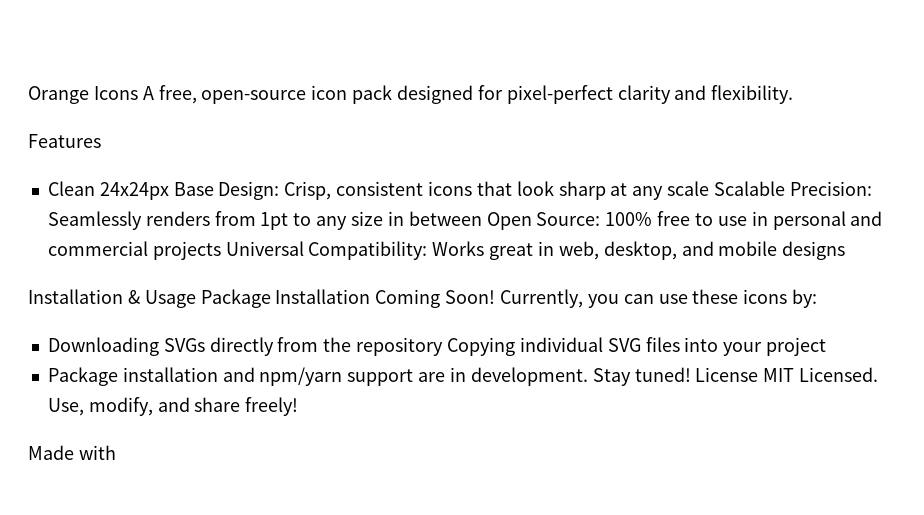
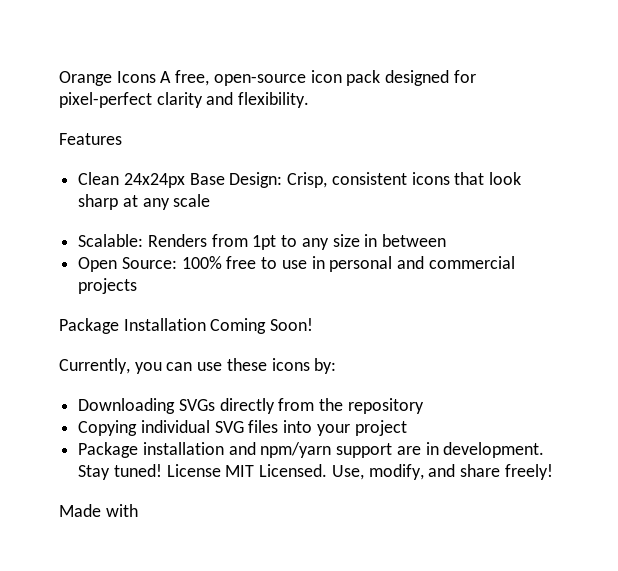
- Clean 24x24px Base Design: Crisp, consistent icons that look sharp at any scale Scalable Precision: Seamlessly renders from 1pt to any size in between Open Source: 100% free to use in personal and commercial projects Universal Compatibility: Works great in web, desktop, and mobile designs
- Installation & Usage Package Installation Coming Soon! Currently, you can use these icons by:
+ Clean 24x24px Base Design: Crisp, consistent icons that look sharp at any scale
+ Scalable: Renders from 1pt to any size in between
+ Open Source: 100% free to use in personal and commercial projects
+ Package Installation Coming Soon!
+ Currently, you can use these icons by:
- Downloading SVGs directly from the repository Copying individual SVG files into your project
+ Downloading SVGs directly from the repository
+ Copying individual SVG files into your project

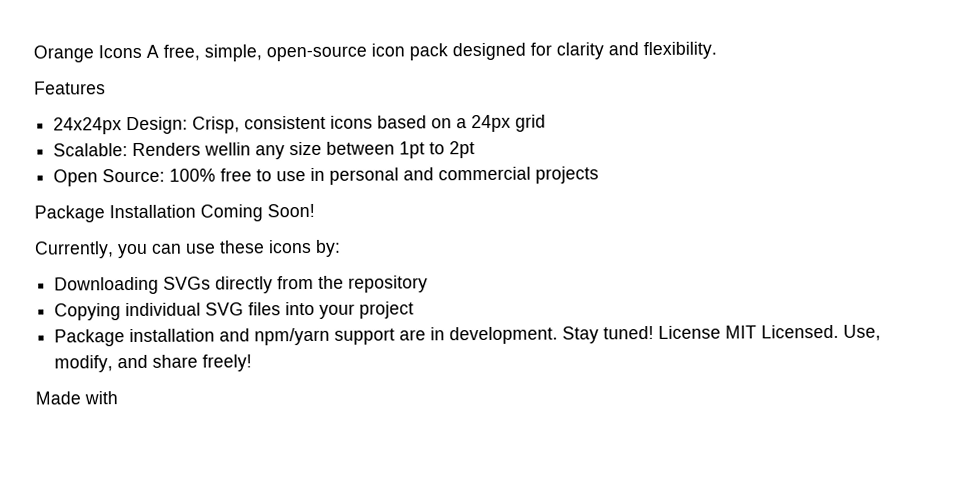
- Orange Icons A free, open-source icon pack designed for pixel-perfect clarity and flexibility.
+ Orange Icons A free, simple, open-source icon pack designed for clarity and flexibility.
- Clean 24x24px Base Design: Crisp, consistent icons that look sharp at any scale
- Scalable: Renders from 1pt to any size in between
+ 24x24px Design: Crisp, consistent icons based on a 24px grid
+ Scalable: Renders wellin any size between 1pt to 2pt

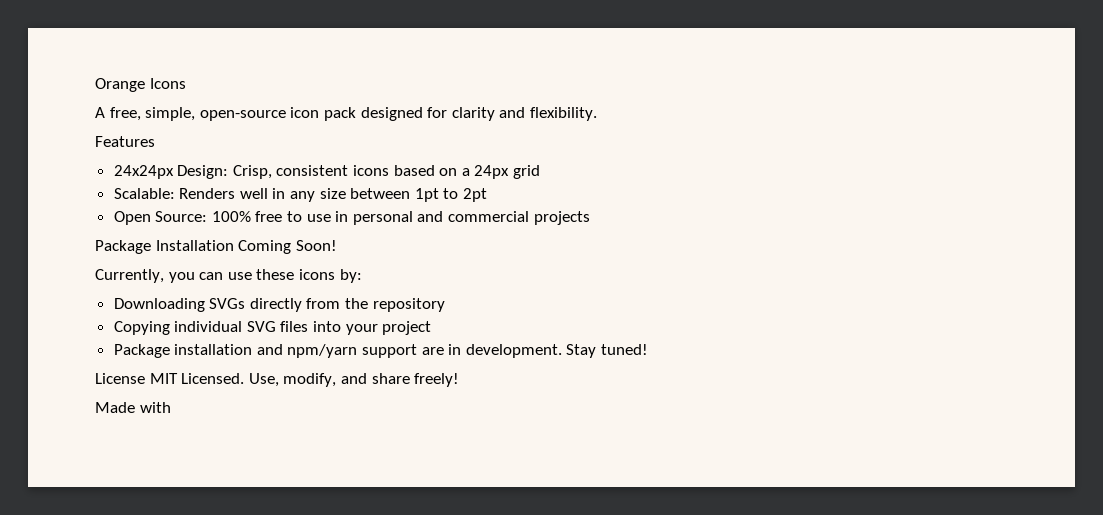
- Orange Icons A free, simple, open-source icon pack designed for clarity and flexibility.
+ Orange Icons
+ A free, simple, open-source icon pack designed for clarity and flexibility.
- Scalable: Renders wellin any size between 1pt to 2pt
+ Scalable: Renders well in any size between 1pt to 2pt
- Stay tuned! License MIT Licensed.
+ Stay tuned!
+ License MIT Licensed.

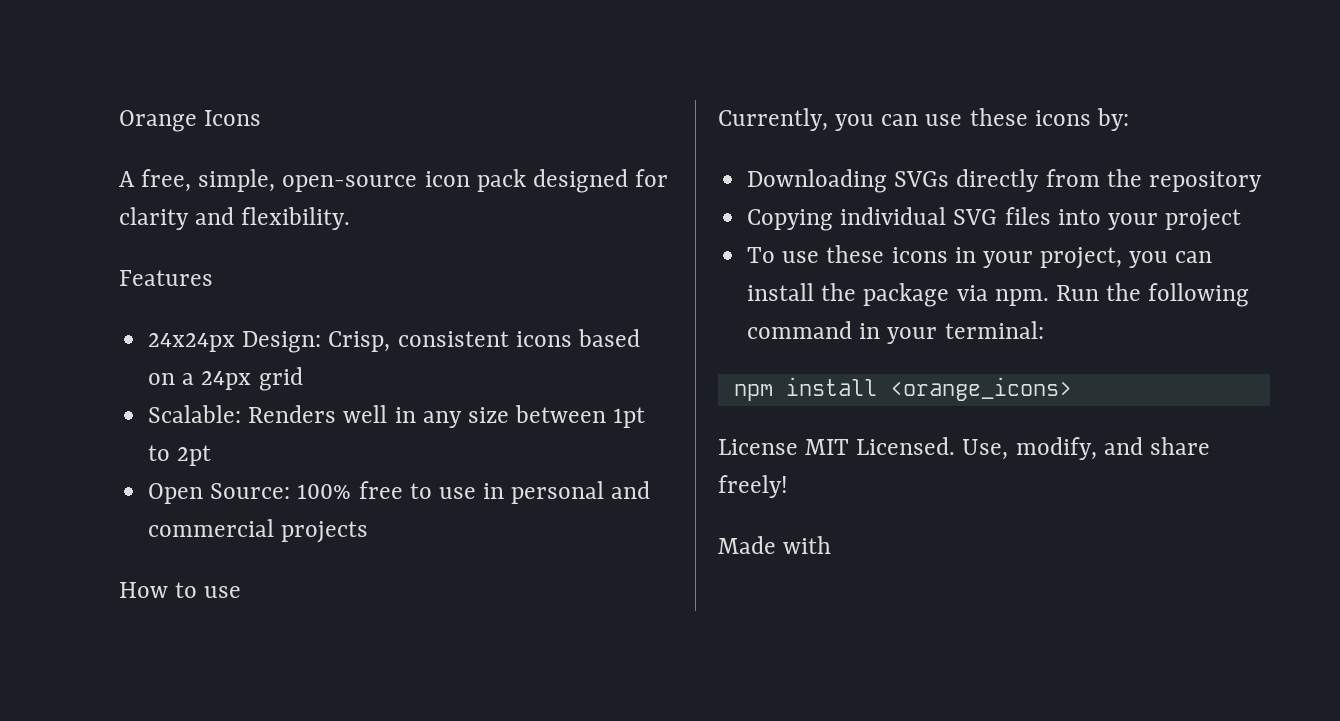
- Package Installation Coming Soon!
+ How to use
- Package installation and npm/yarn support are in development. Stay tuned!
+ To use these icons in your project, you can install the package via npm. Run the following command in your terminal:
+ npm install <orange_icons>

